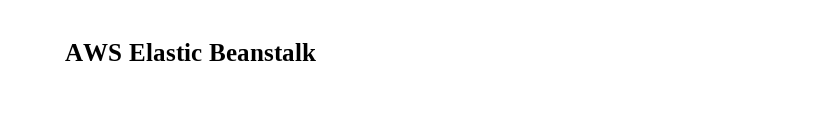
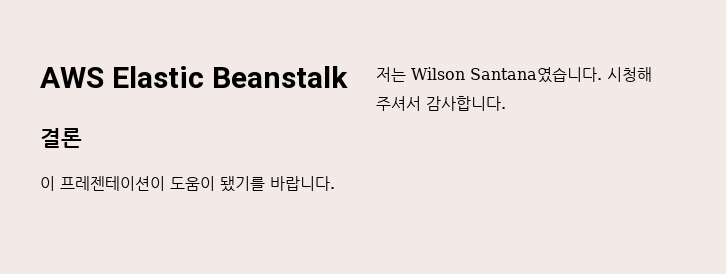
+ 결론
+ 이 프레젠테이션이 도움이 됐기를 바랍니다. 저는 Wilson Santana였습니다. 시청해 주셔서 감사합니다.

